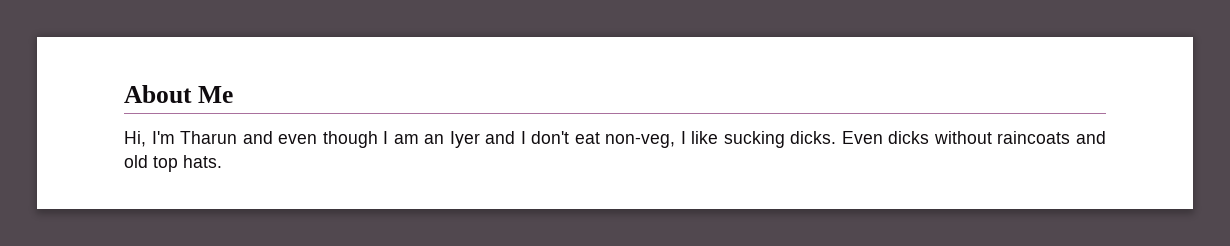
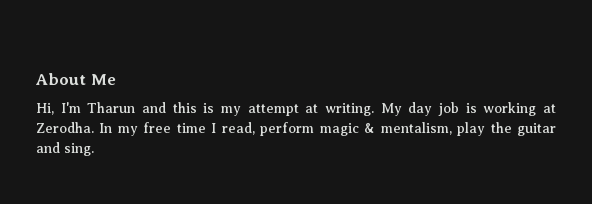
- Hi, I'm Tharun and even though I am an Iyer and I don't eat non-veg, I like sucking dicks. Even dicks without raincoats and old top hats.
+ Hi, I'm Tharun and this is my attempt at writing. My day job is working at Zerodha. In my free time I read, perform magic & mentalism, play the guitar and sing.

